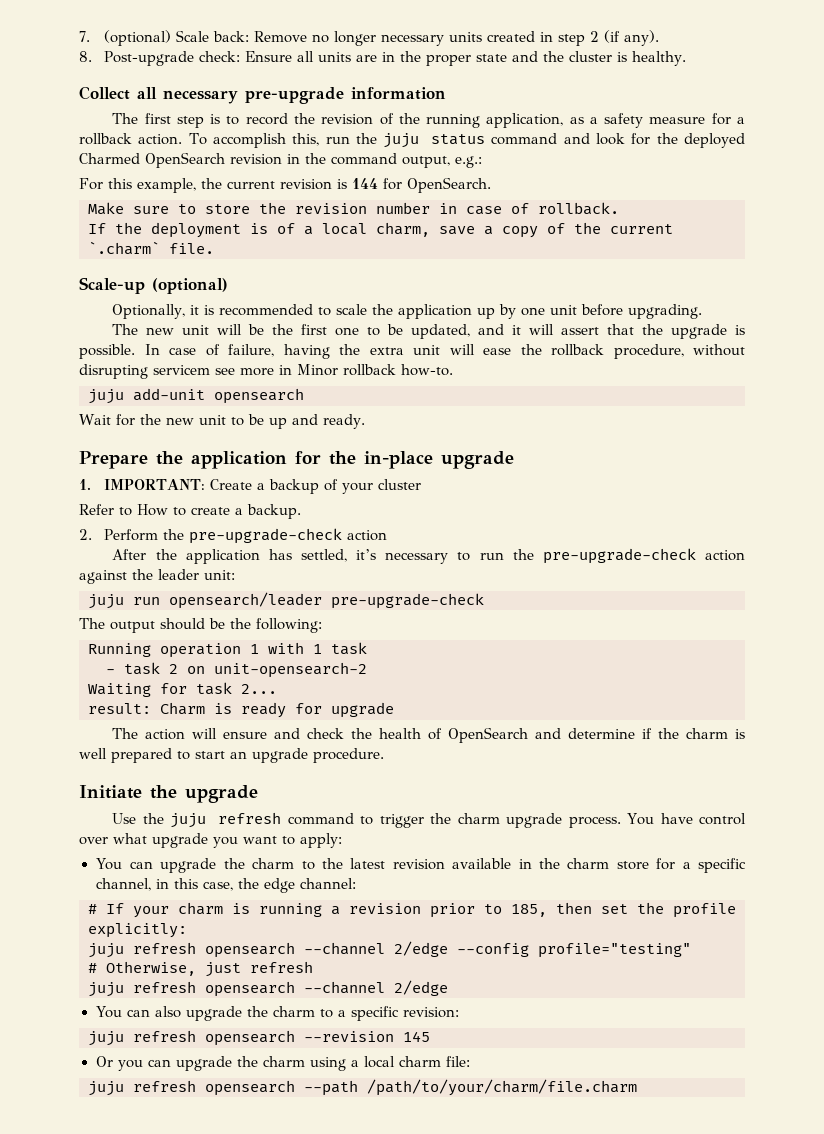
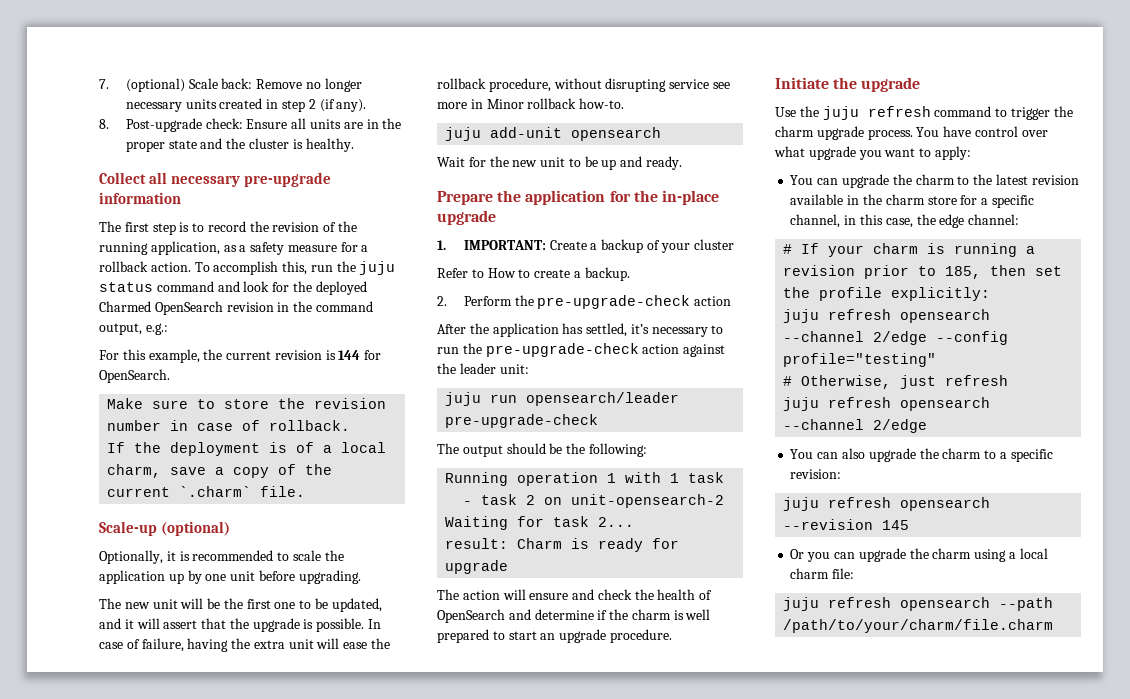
- In case of failure, having the extra unit will ease the rollback procedure, without disrupting servicem see more in Minor rollback how-to.
+ In case of failure, having the extra unit will ease the rollback procedure, without disrupting service see more in Minor rollback how-to.

